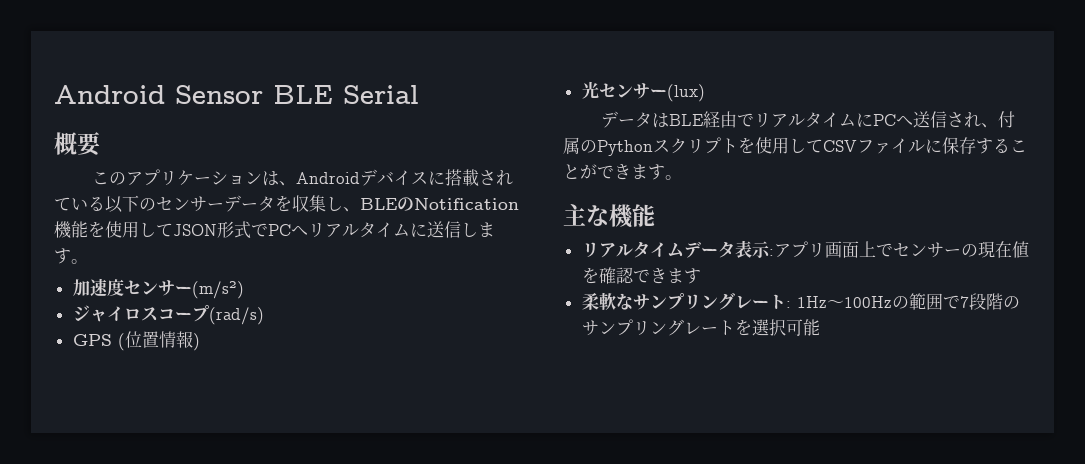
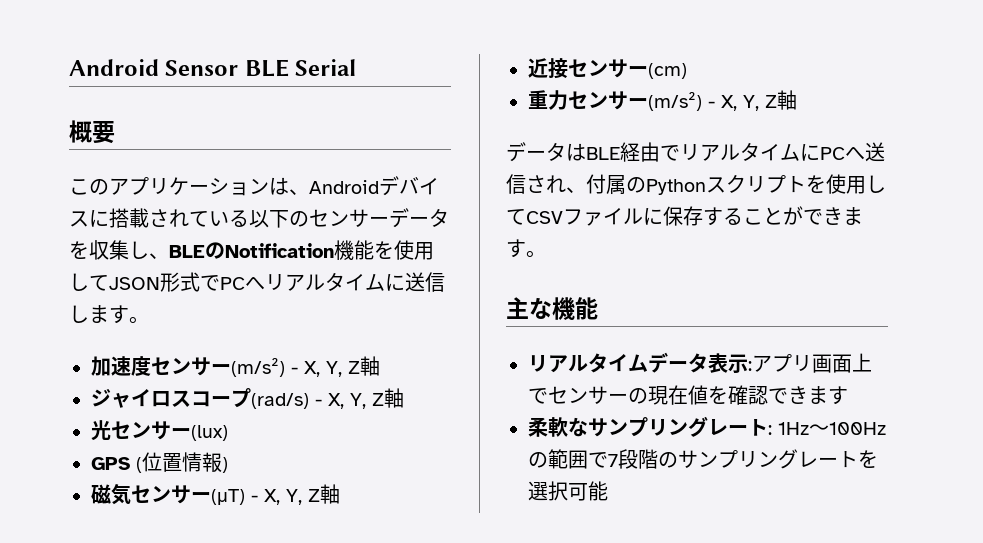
- 加速度センサー(m/s²)
+ 加速度センサー(m/s²) - X, Y, Z軸
- ジャイロスコープ(rad/s)
+ ジャイロスコープ(rad/s) - X, Y, Z軸
+ 光センサー(lux)
- 光センサー(lux)
+ 磁気センサー(μT) - X, Y, Z軸
+ 近接センサー(cm)
+ 重力センサー(m/s²) - X, Y, Z軸

